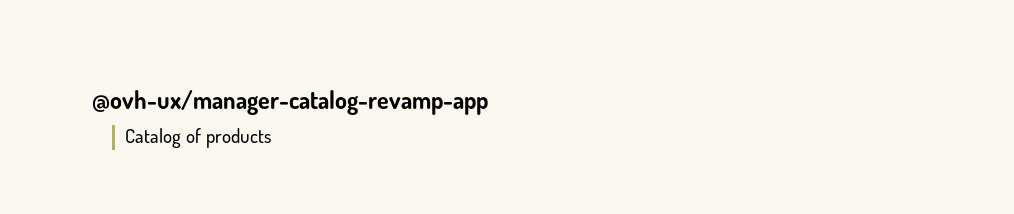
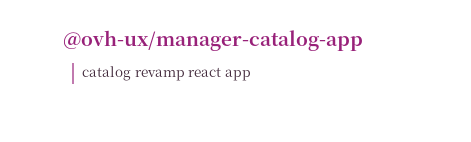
- @ovh-ux/manager-catalog-revamp-app
- Catalog of products
+ @ovh-ux/manager-catalog-app
+ catalog revamp react app

